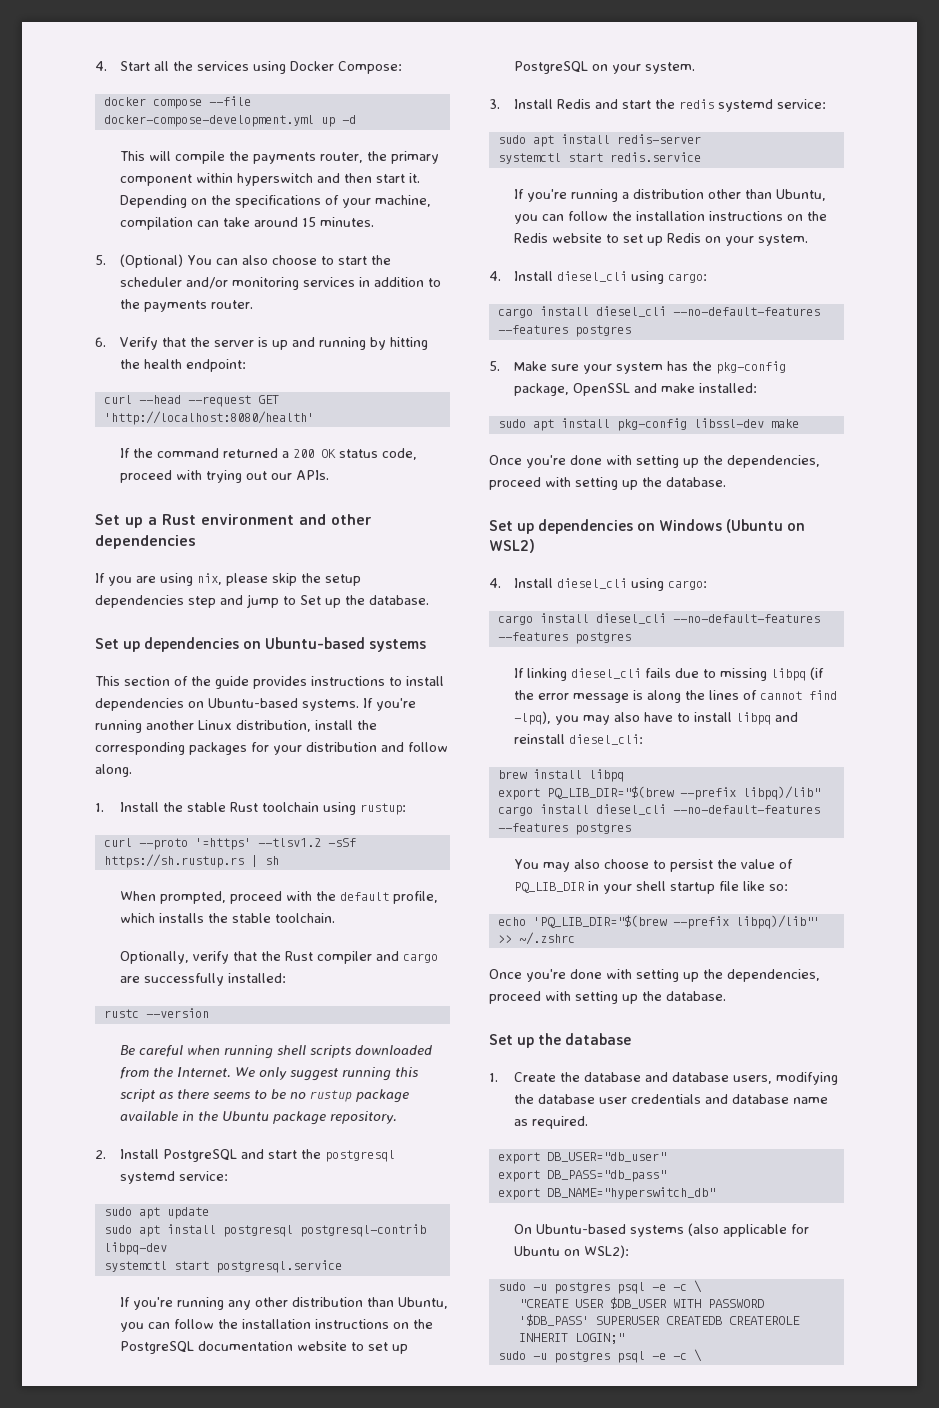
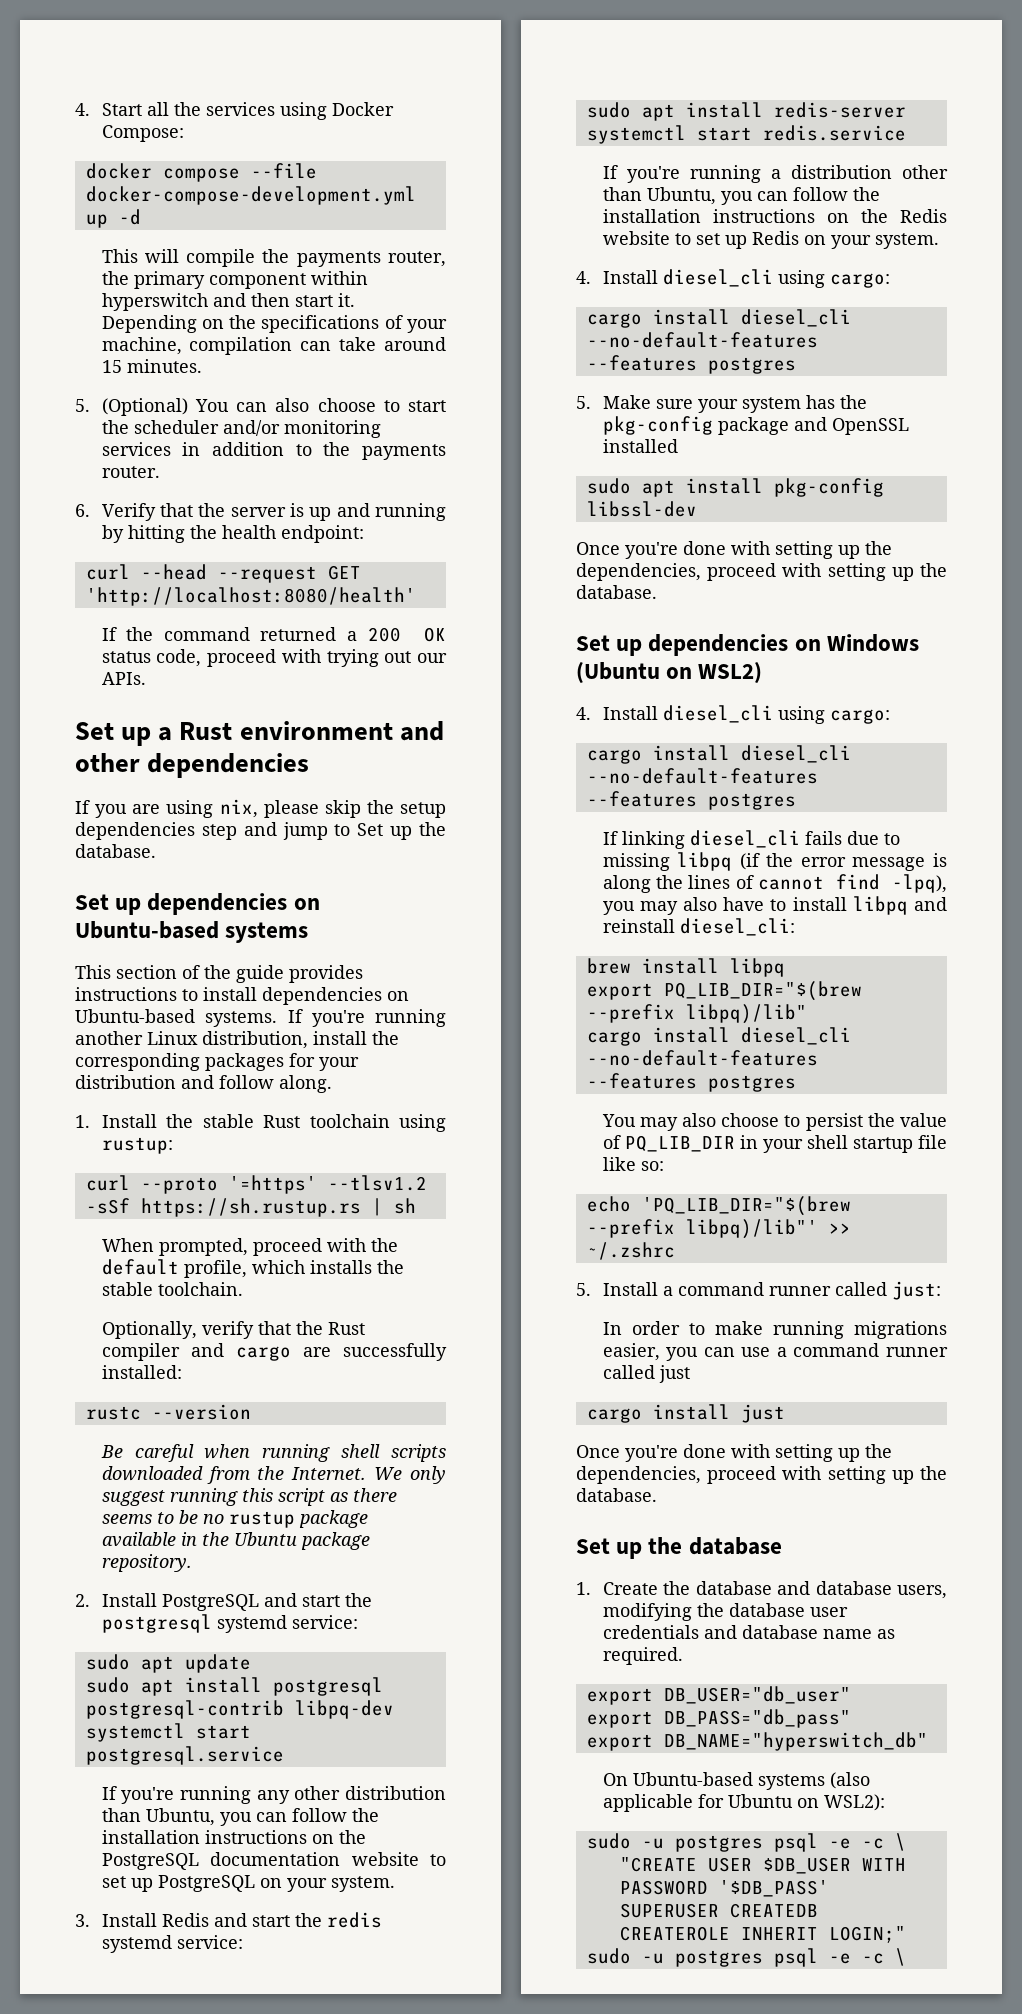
- 5. Make sure your system has the pkg-config package, OpenSSL and make installed:
+ 5. Make sure your system has the pkg-config package and OpenSSL installed
- sudo apt install pkg-config libssl-dev make
+ sudo apt install pkg-config libssl-dev
+ 5. Install a command runner called just:
+ In order to make running migrations easier, you can use a command runner called just
+ cargo install just

